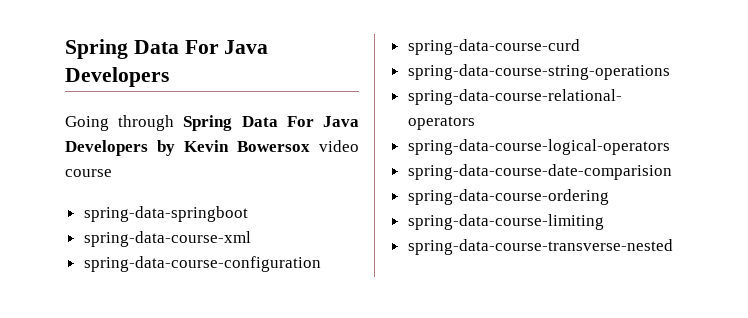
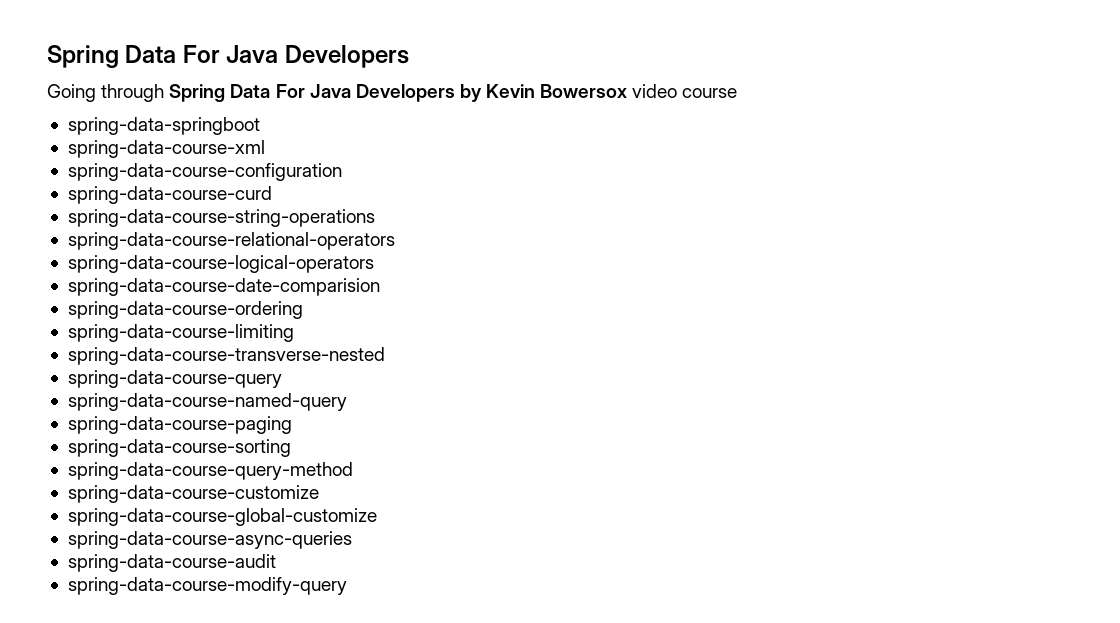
+ spring-data-course-query
+ spring-data-course-named-query
+ spring-data-course-paging
+ spring-data-course-sorting
+ spring-data-course-query-method
+ spring-data-course-customize
+ spring-data-course-global-customize
+ spring-data-course-async-queries
+ spring-data-course-audit
+ spring-data-course-modify-query

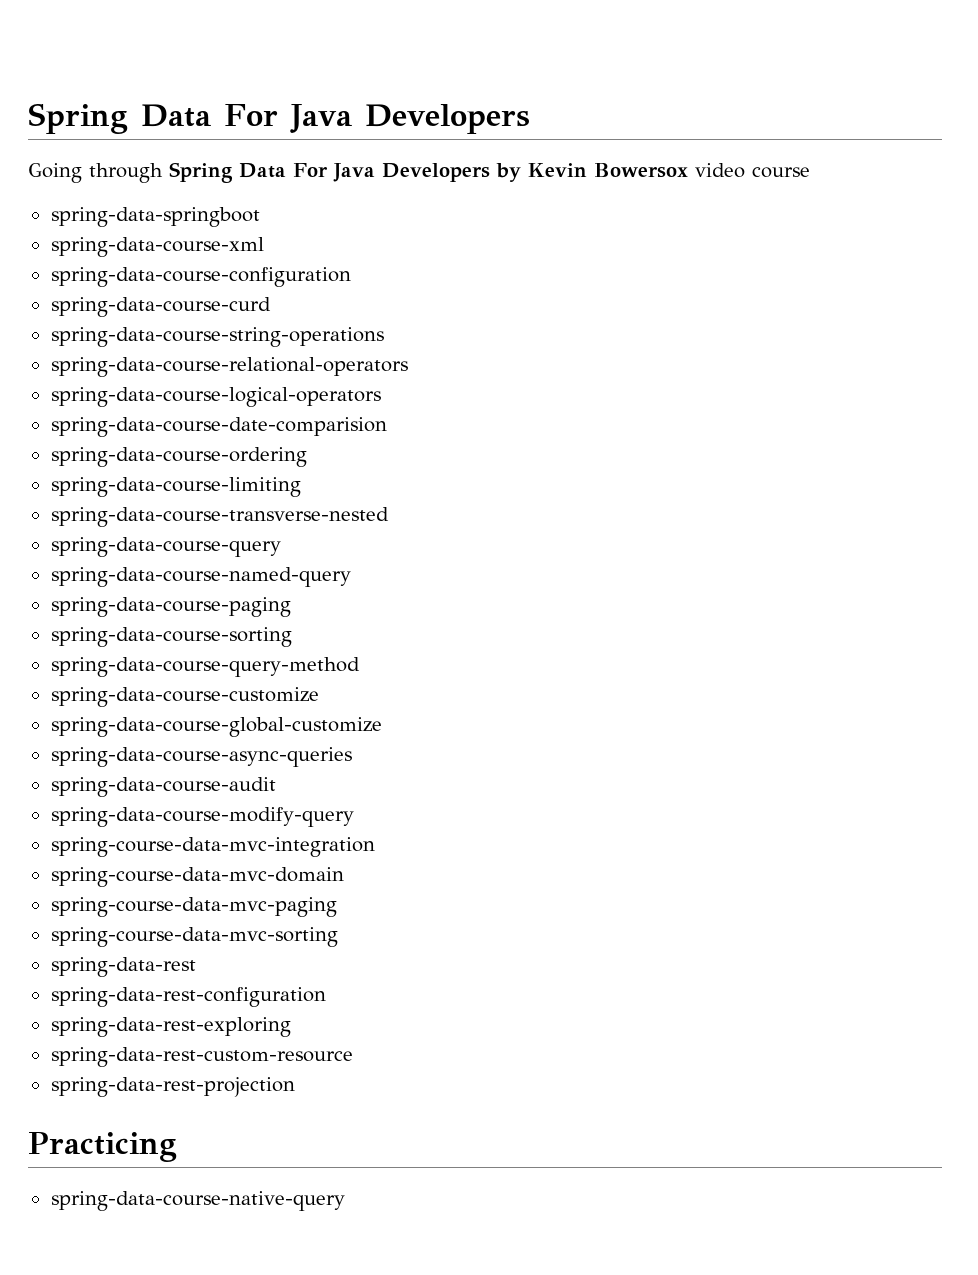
+ spring-course-data-mvc-integration
+ spring-course-data-mvc-domain
+ spring-course-data-mvc-paging
+ spring-course-data-mvc-sorting
+ spring-data-rest
+ spring-data-rest-configuration
+ spring-data-rest-exploring
+ spring-data-rest-custom-resource
+ spring-data-rest-projection
+ Practicing
+ spring-data-course-native-query

